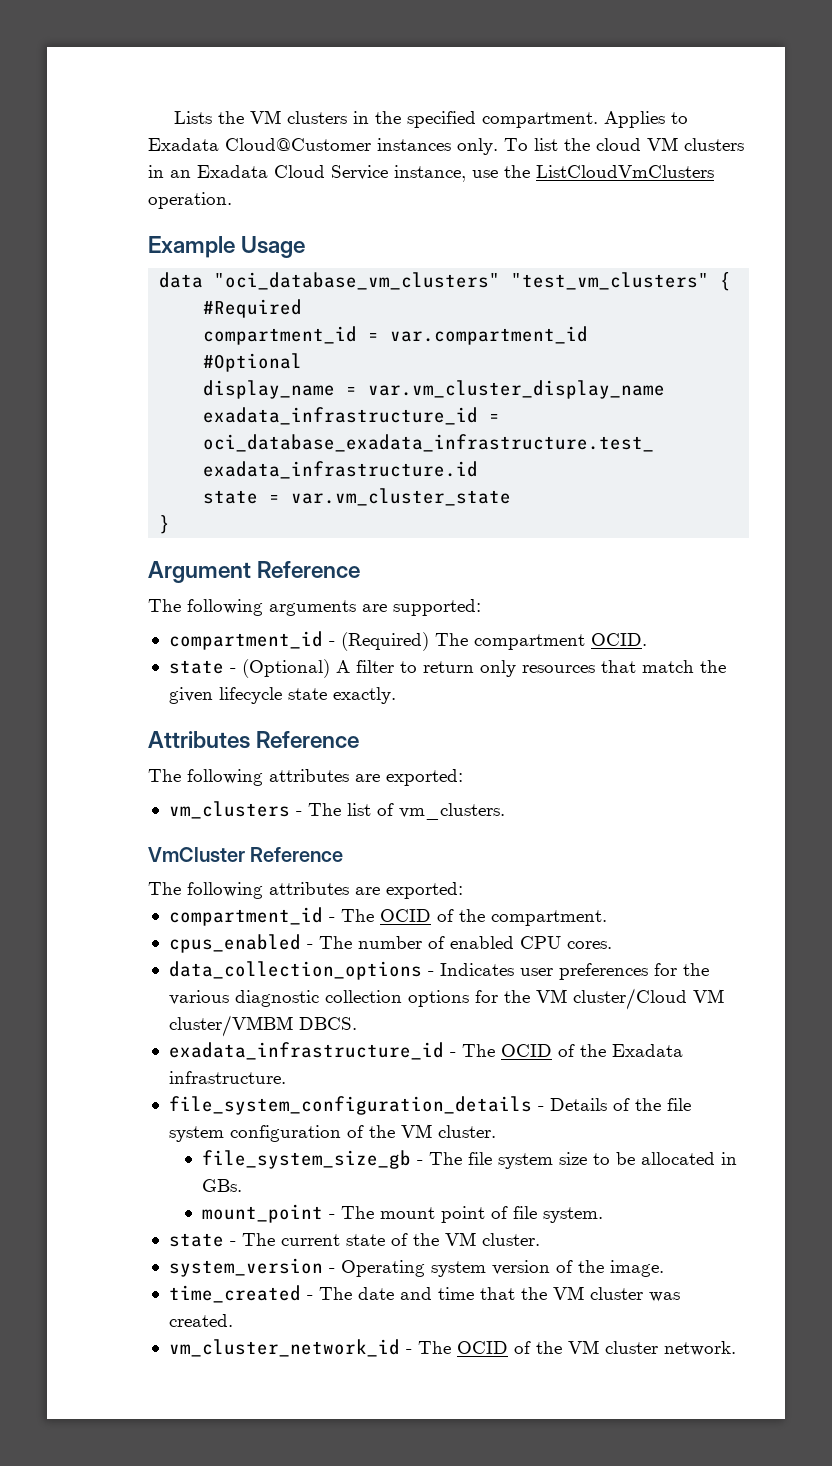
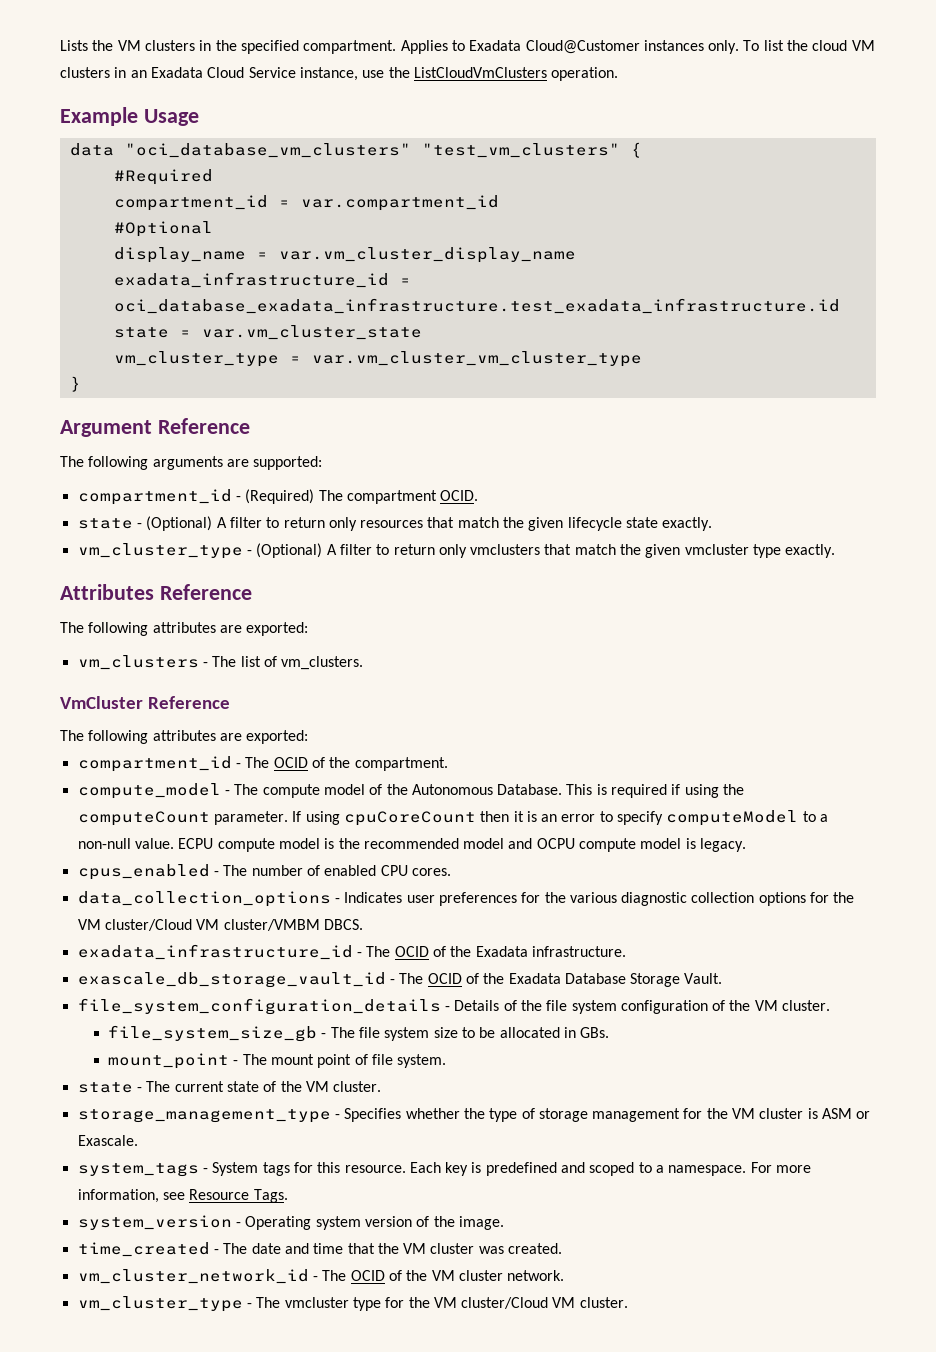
+ vm_cluster_type = var.vm_cluster_vm_cluster_type
+ vm_cluster_type - (Optional) A filter to return only vmclusters that match the given vmcluster type exactly.
+ compute_model - The compute model of the Autonomous Database. This is required if using the computeCount parameter. If using cpuCoreCount then it is an error to specify computeModel to a non-null value. ECPU compute model is the recommended model and OCPU compute model is legacy.
+ exascale_db_storage_vault_id - The OCID of the Exadata Database Storage Vault.
+ storage_management_type - Specifies whether the type of storage management for the VM cluster is ASM or Exascale.
+ system_tags - System tags for this resource. Each key is predefined and scoped to a namespace. For more information, see Resource Tags.
+ vm_cluster_type - The vmcluster type for the VM cluster/Cloud VM cluster.

